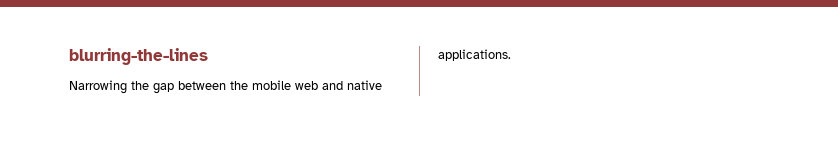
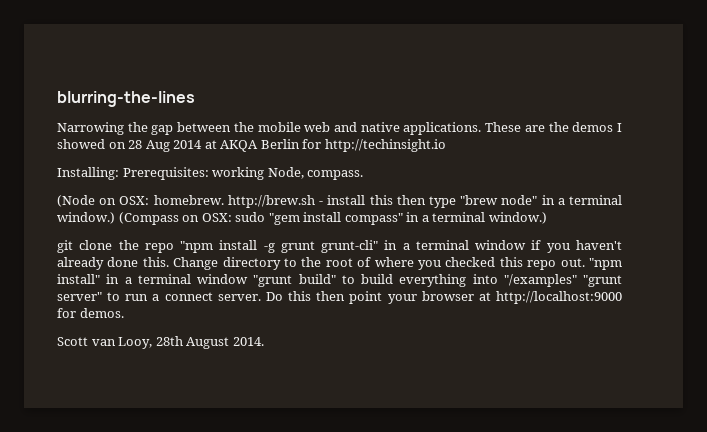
+ These are the demos I showed on 28 Aug 2014 at AKQA Berlin for http://techinsight.io
+ Installing: Prerequisites: working Node, compass.
+ (Node on OSX: homebrew. http://brew.sh - install this then type "brew node" in a terminal window.) (Compass on OSX: sudo "gem install compass" in a terminal window.)
+ git clone the repo "npm install -g grunt grunt-cli" in a terminal window if you haven't already done this. Change directory to the root of where you checked this repo out. "npm install" in a terminal window "grunt build" to build everything into "/examples" "grunt server" to run a connect server. Do this then point your browser at http://localhost:9000 for demos.
+ Scott van Looy, 28th August 2014.

